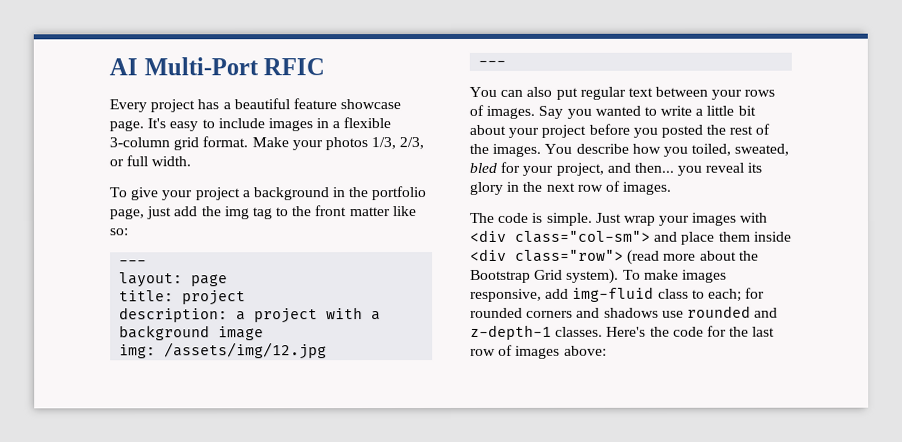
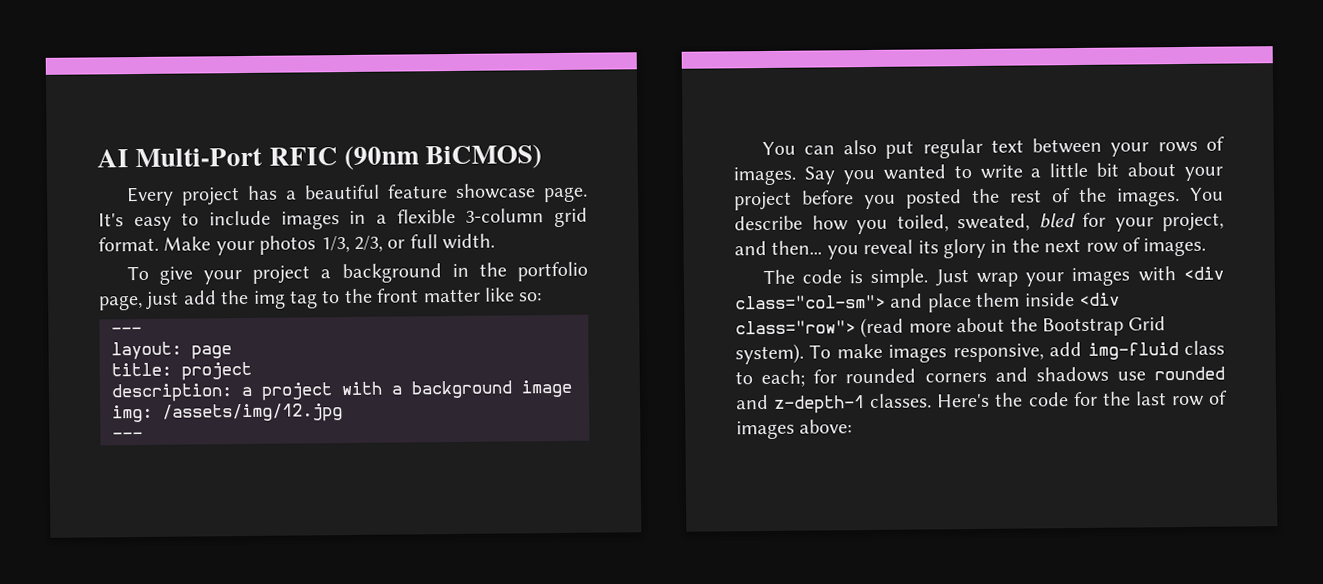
- AI Multi-Port RFIC
+ AI Multi-Port RFIC (90nm BiCMOS)

